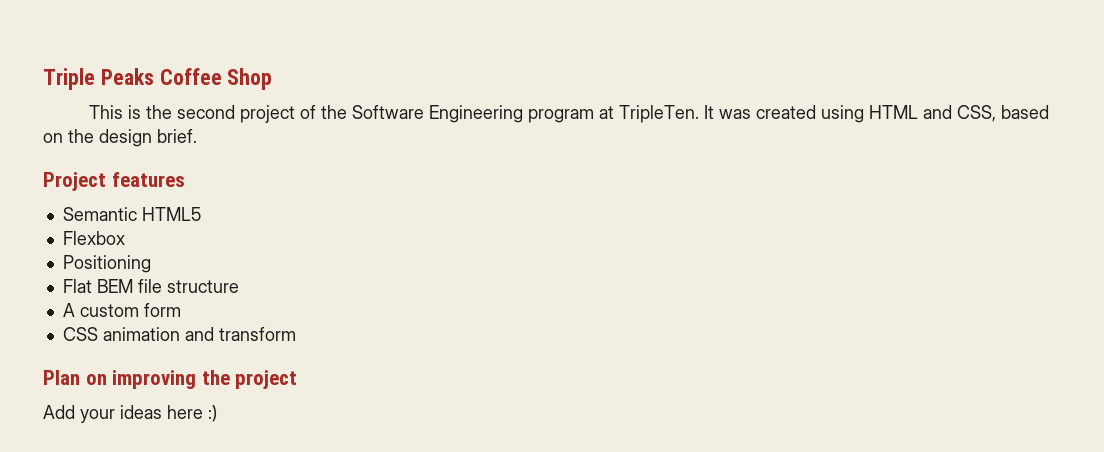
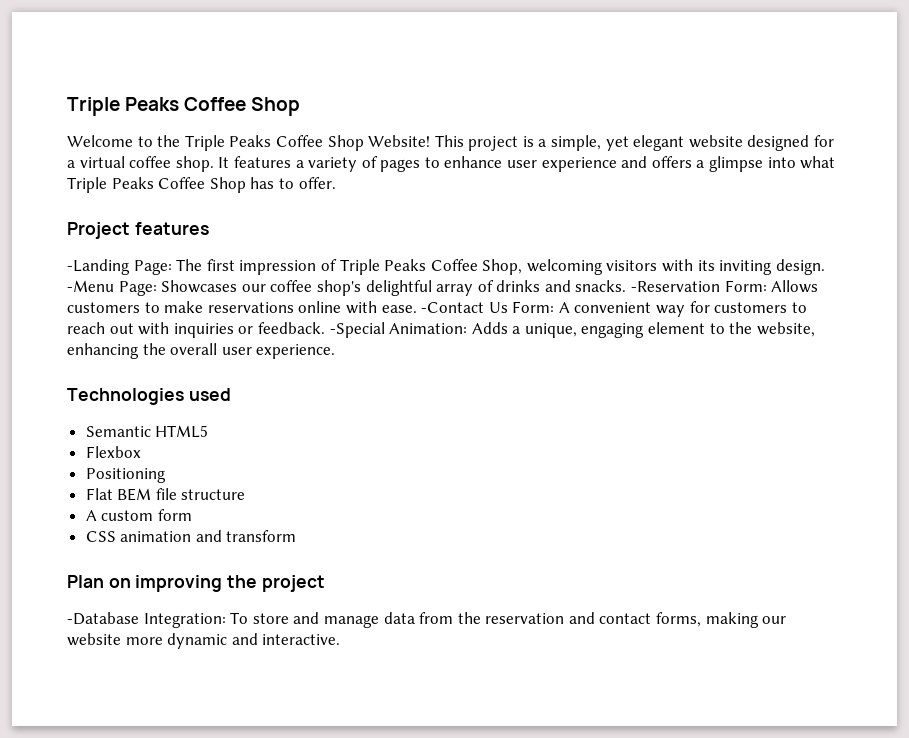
- This is the second project of the Software Engineering program at TripleTen. It was created using HTML and CSS, based on the design brief.
+ Welcome to the Triple Peaks Coffee Shop Website! This project is a simple, yet elegant website designed for a virtual coffee shop. It features a variety of pages to enhance user experience and offers a glimpse into what Triple Peaks Coffee Shop has to offer.
  Project features
+ -Landing Page: The first impression of Triple Peaks Coffee Shop, welcoming visitors with its inviting design. -Menu Page: Showcases our coffee shop's delightful array of drinks and snacks. -Reservation Form: Allows customers to make reservations online with ease. -Contact Us Form: A convenient way for customers to reach out with inquiries or feedback. -Special Animation: Adds a unique, engaging element to the website, enhancing the overall user experience.
+ Technologies used
- Add your ideas here :)
+ -Database Integration: To store and manage data from the reservation and contact forms, making our website more dynamic and interactive.

